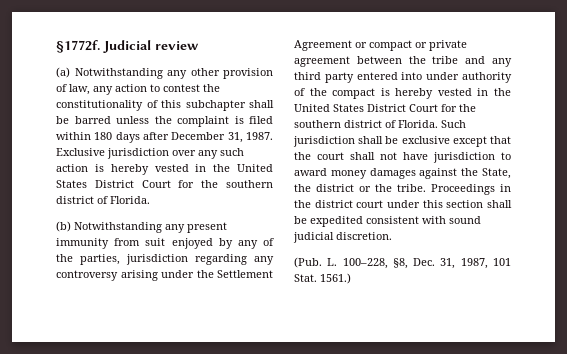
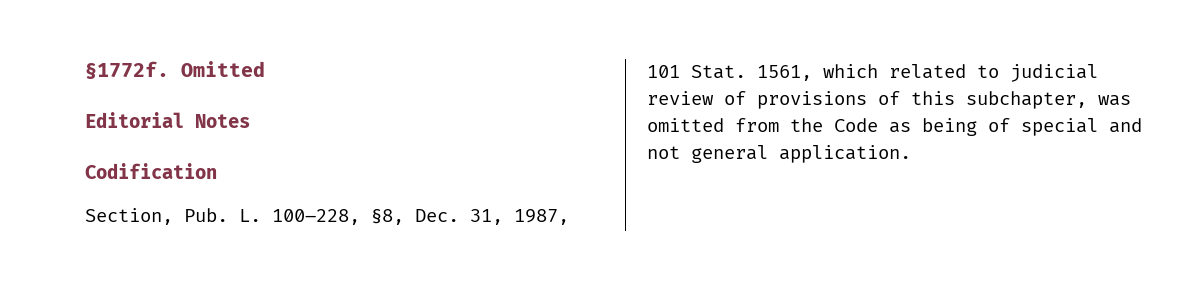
- Judicial review
- (a) Notwithstanding any other provision of law, any action to contest the constitutionality of this subchapter shall be barred unless the complaint is filed within 180 days after December 31, 1987. Exclusive jurisdiction over any such action is hereby vested in the United States District Court for the southern district of Florida.
- (b) Notwithstanding any present immunity from suit enjoyed by any of the parties, jurisdiction regarding any controversy arising under the Settlement Agreement or compact or private agreement between the tribe and any third party entered into under authority of the compact is hereby vested in the United States District Court for the southern district of Florida. Such jurisdiction shall be exclusive except that the court shall not have jurisdiction to award money damages against the State, the district or the tribe. Proceedings in the district court under this section shall be expedited consistent with sound judicial discretion.
- (Pub. L. 100–228, §8, Dec. 31, 1987, 101 Stat.
+ Omitted
+ Editorial Notes
+ Codification
+ Section, Pub. L. 100–228, §8, Dec. 31, 1987, 101 Stat.
- 1561.)
+ 1561, which related to judicial review of provisions of this subchapter, was omitted from the Code as being of special and not general application.

